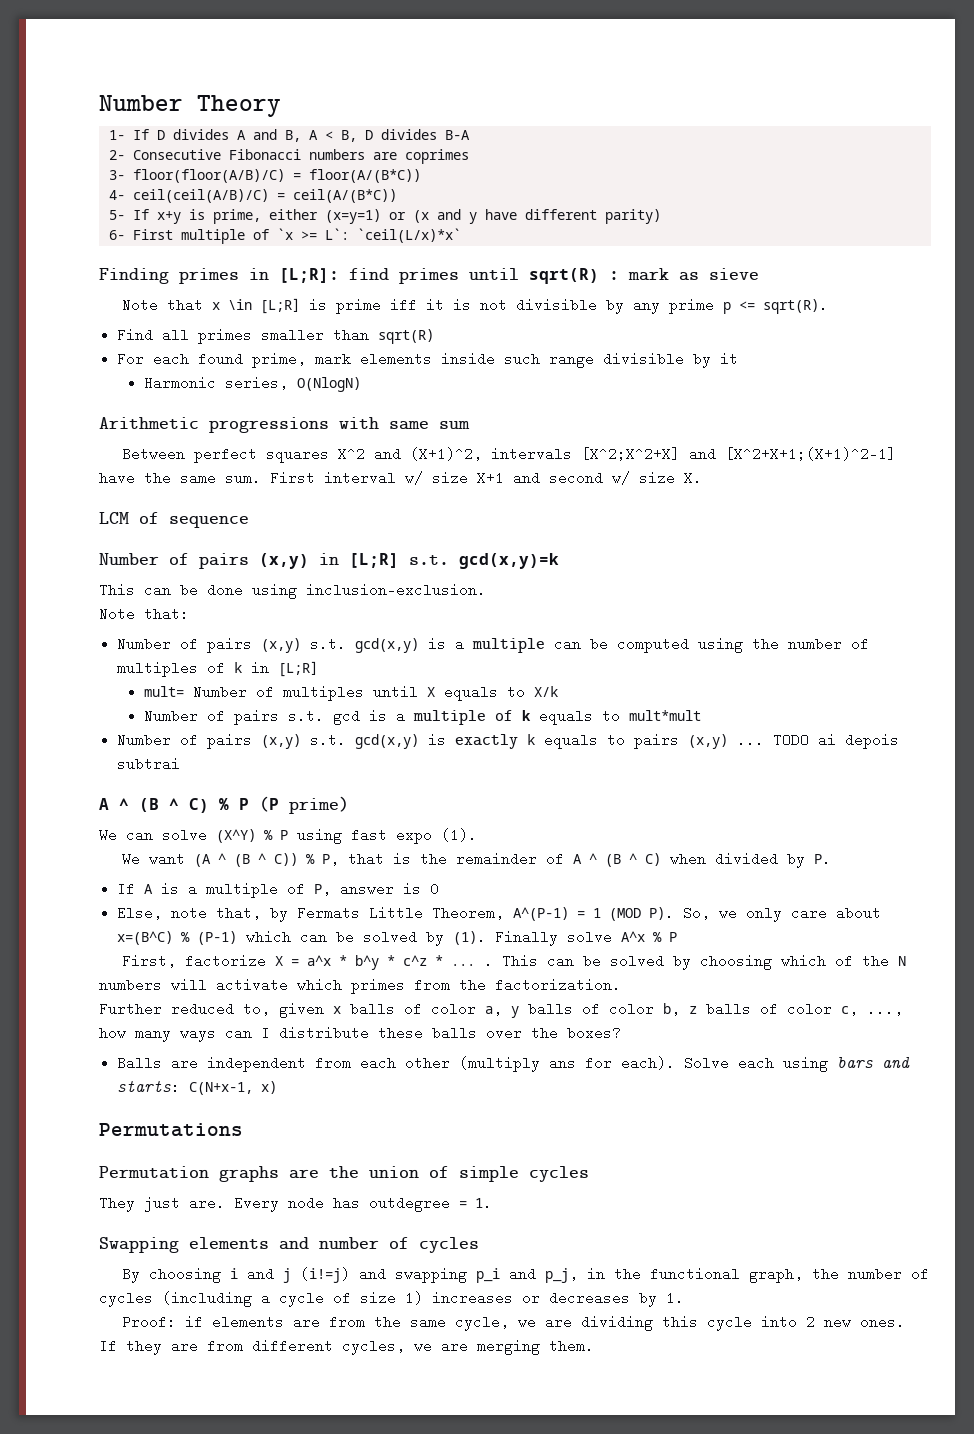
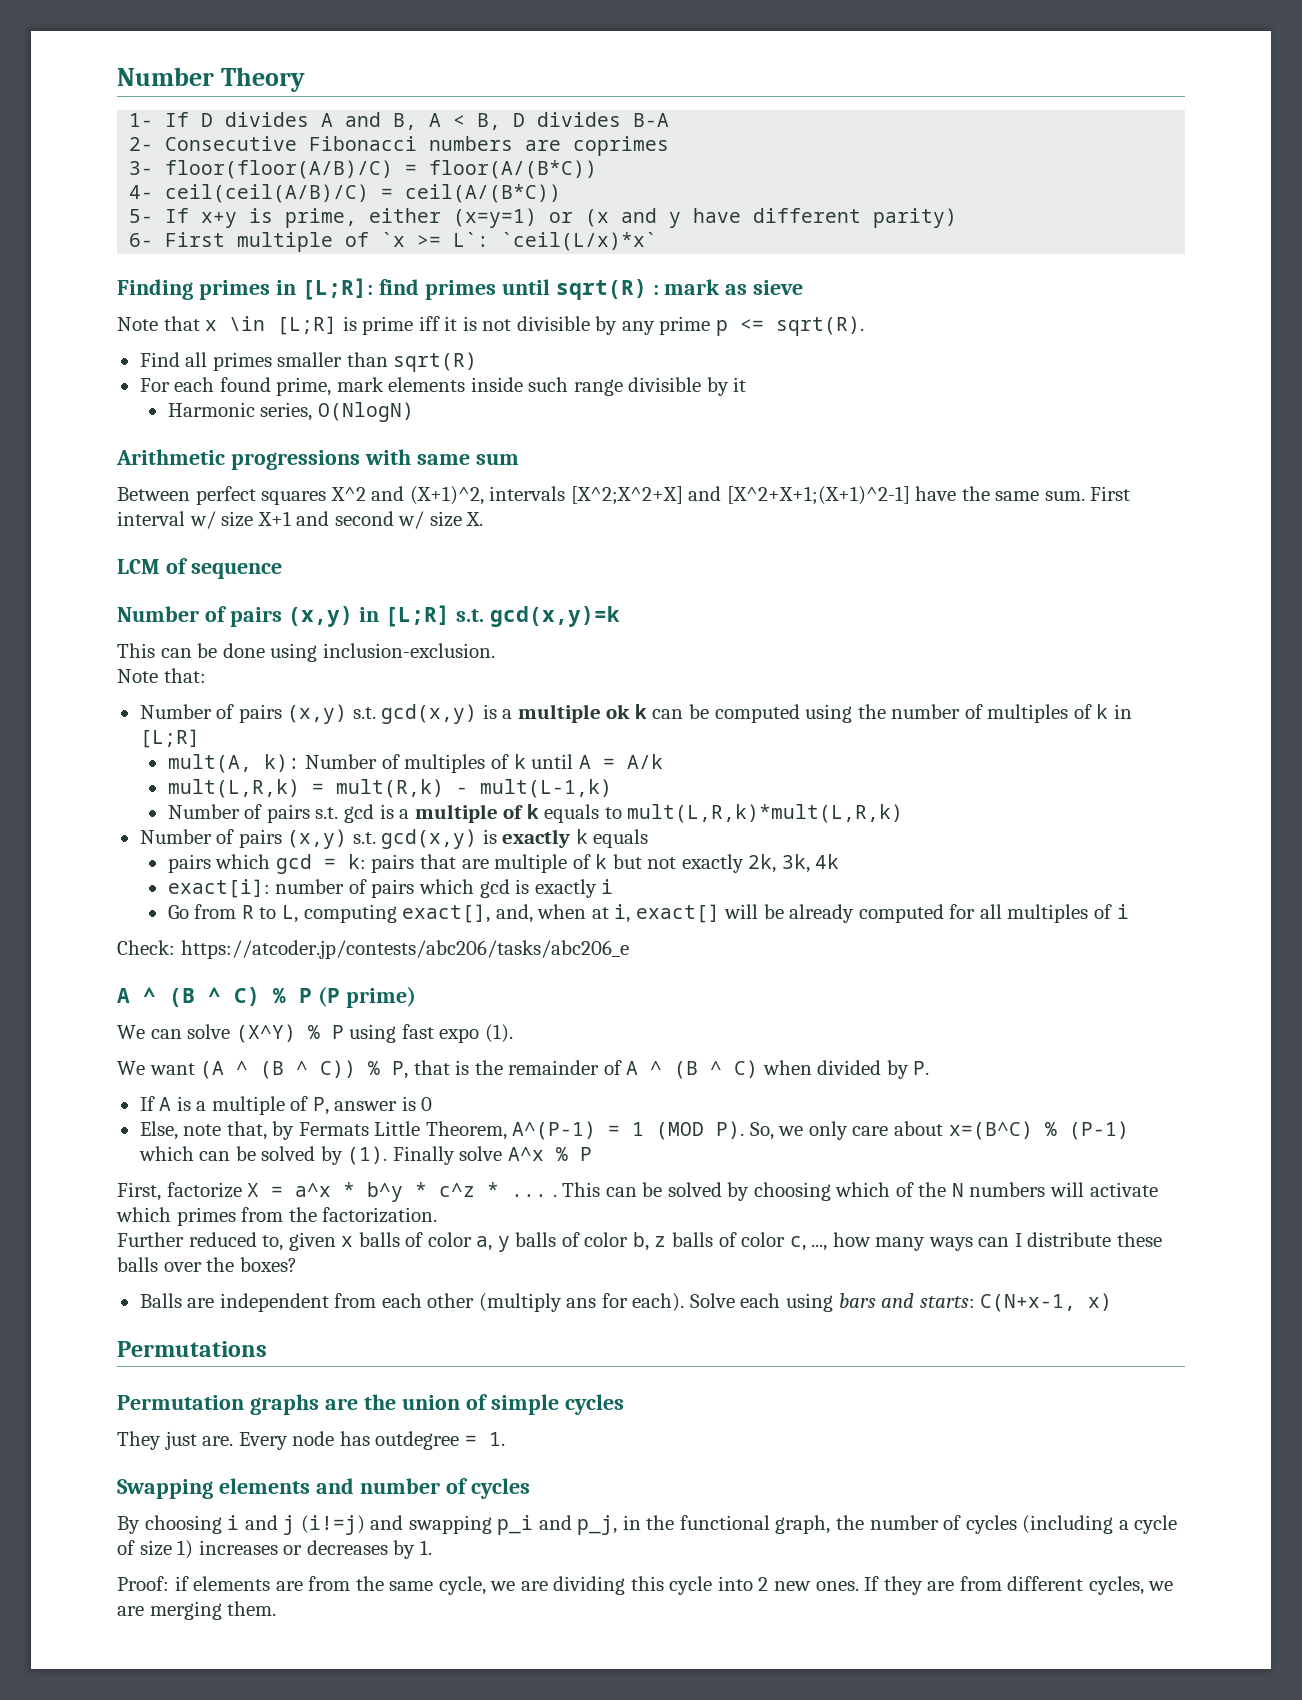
- Number of pairs (x,y) s.t. gcd(x,y) is a multiple can be computed using the number of multiples of k in [L;R]
+ Number of pairs (x,y) s.t. gcd(x,y) is a multiple ok k can be computed using the number of multiples of k in [L;R]
- mult= Number of multiples until X equals to X/k
+ mult(A, k): Number of multiples of k until A = A/k
+ mult(L,R,k) = mult(R,k) - mult(L-1,k)
- Number of pairs s.t. gcd is a multiple of k equals to mult*mult
+ Number of pairs s.t. gcd is a multiple of k equals to mult(L,R,k)*mult(L,R,k)
- Number of pairs (x,y) s.t. gcd(x,y) is exactly k equals to pairs (x,y) ... TODO ai depois subtrai
+ Number of pairs (x,y) s.t. gcd(x,y) is exactly k equals
+ pairs which gcd = k: pairs that are multiple of k but not exactly 2k, 3k, 4k
+ exact[i]: number of pairs which gcd is exactly i
+ Go from R to L, computing exact[], and, when at i, exact[] will be already computed for all multiples of i
+ Check: https://atcoder.jp/contests/abc206/tasks/abc206_e

